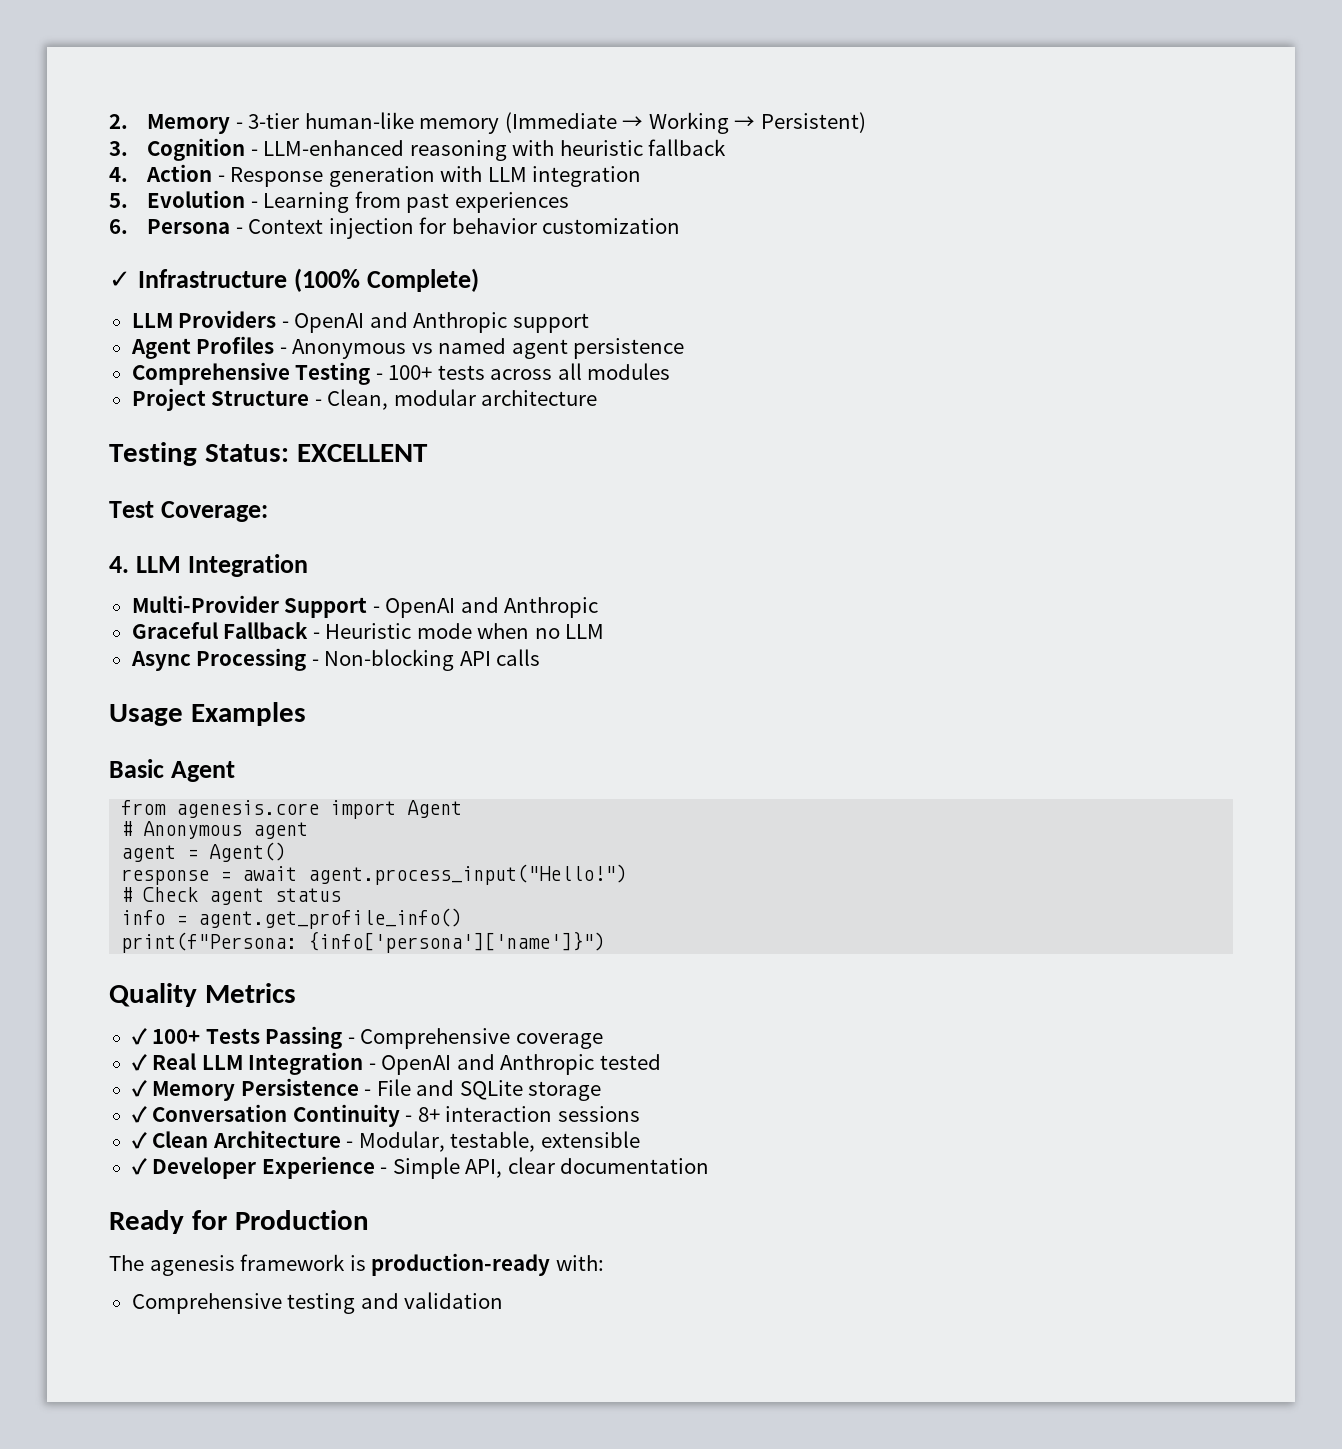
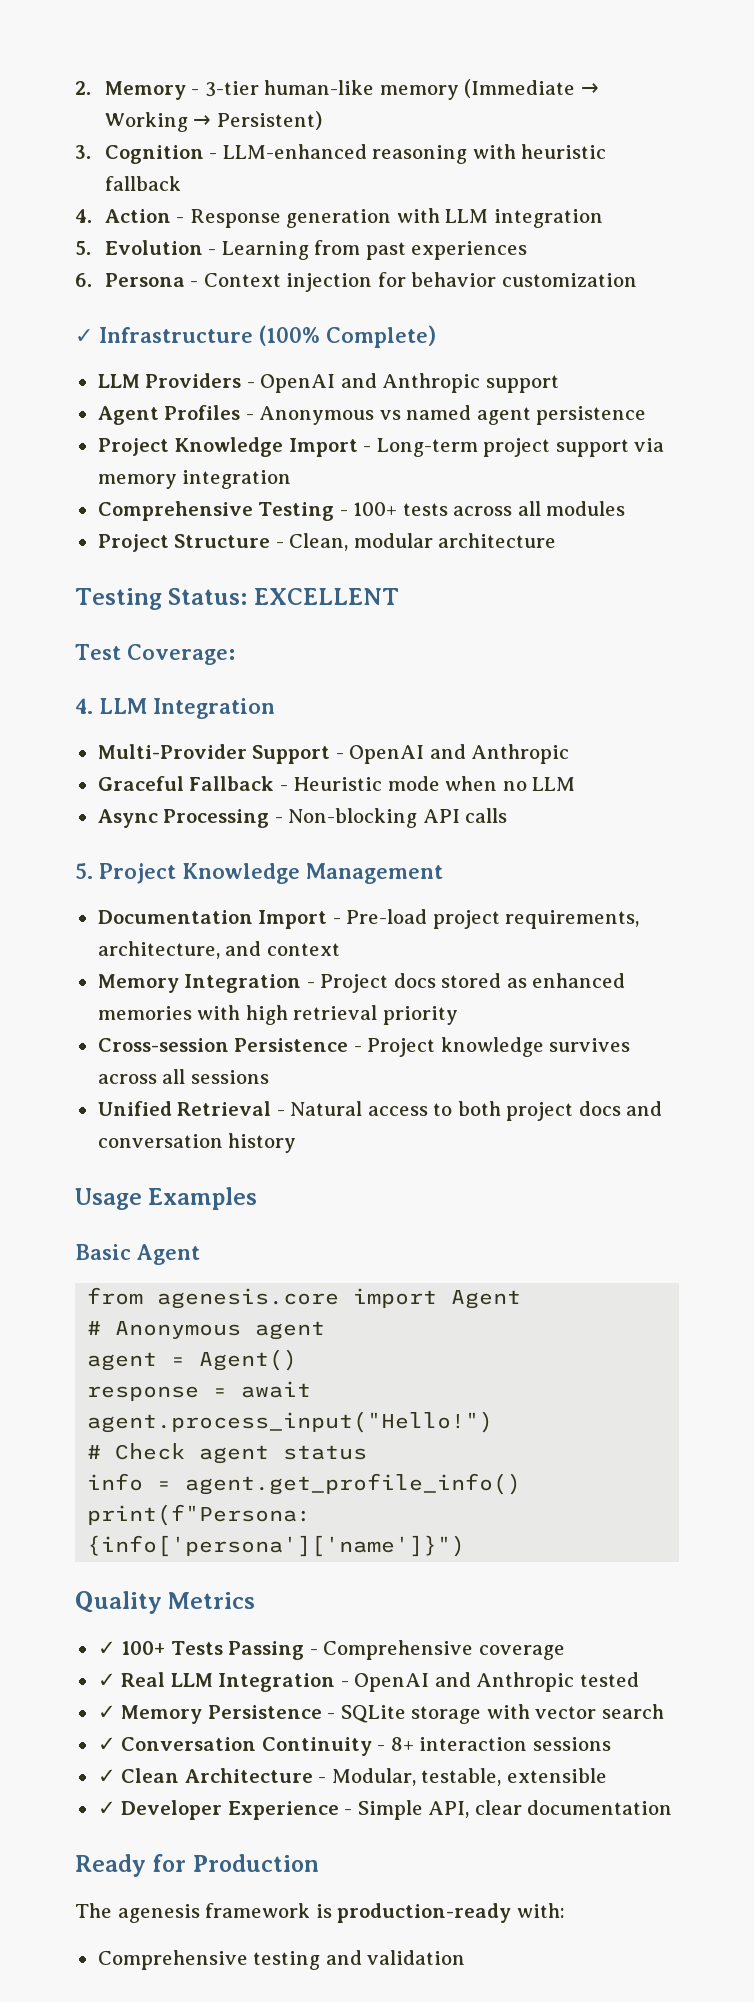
+ Project Knowledge Import - Long-term project support via memory integration
+ 5. Project Knowledge Management
+ Documentation Import - Pre-load project requirements, architecture, and context
+ Memory Integration - Project docs stored as enhanced memories with high retrieval priority
+ Cross-session Persistence - Project knowledge survives across all sessions
+ Unified Retrieval - Natural access to both project docs and conversation history
- ✓ Memory Persistence - File and SQLite storage
+ ✓ Memory Persistence - SQLite storage with vector search

